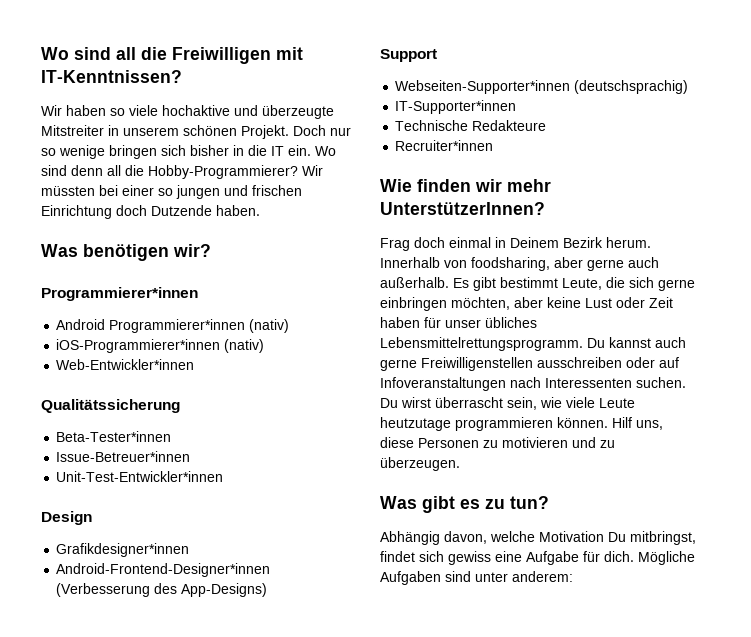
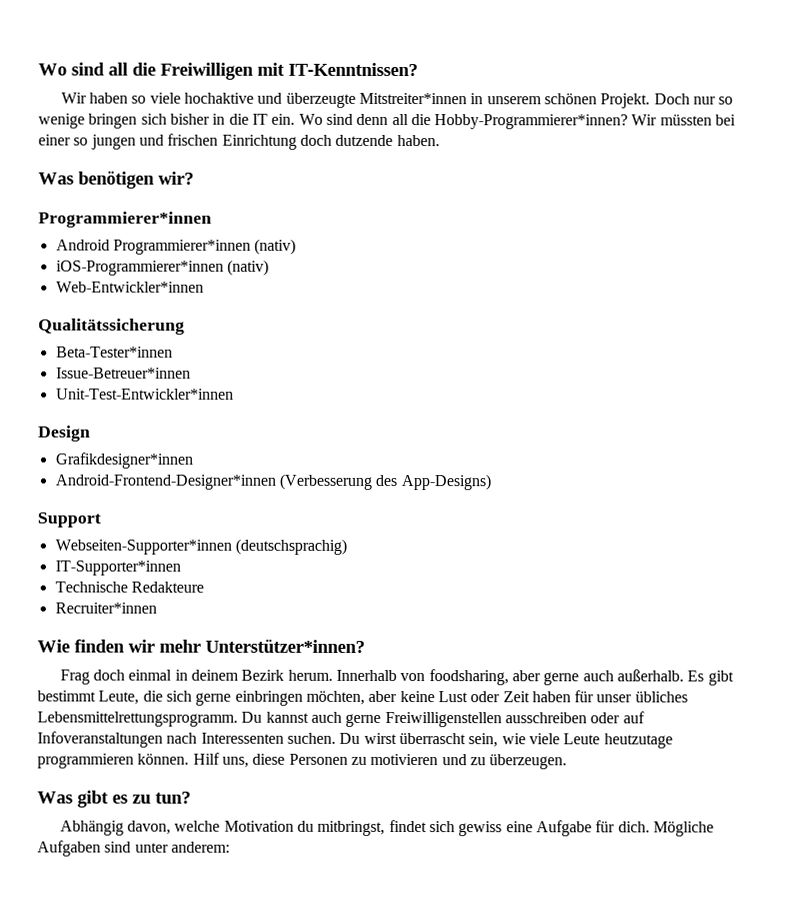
- Wir haben so viele hochaktive und überzeugte Mitstreiter in unserem schönen Projekt.
+ Wir haben so viele hochaktive und überzeugte Mitstreiter*innen in unserem schönen Projekt.
- Wo sind denn all die Hobby-Programmierer?
+ Wo sind denn all die Hobby-Programmierer*innen?
- Wir müssten bei einer so jungen und frischen Einrichtung doch Dutzende haben.
+ Wir müssten bei einer so jungen und frischen Einrichtung doch dutzende haben.
- Wie finden wir mehr UnterstützerInnen?
+ Wie finden wir mehr Unterstützer*innen?
- Frag doch einmal in Deinem Bezirk herum.
+ Frag doch einmal in deinem Bezirk herum.
- Abhängig davon, welche Motivation Du mitbringst, findet sich gewiss eine Aufgabe für dich.
+ Abhängig davon, welche Motivation du mitbringst, findet sich gewiss eine Aufgabe für dich.

